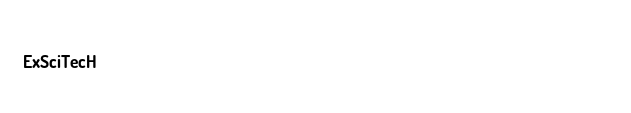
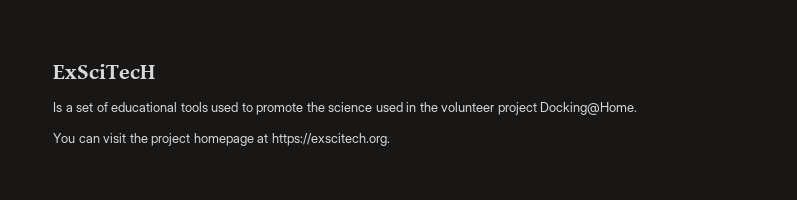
+ Is a set of educational tools used to promote the science used in the volunteer project Docking@Home.
+ You can visit the project homepage at https://exscitech.org.

